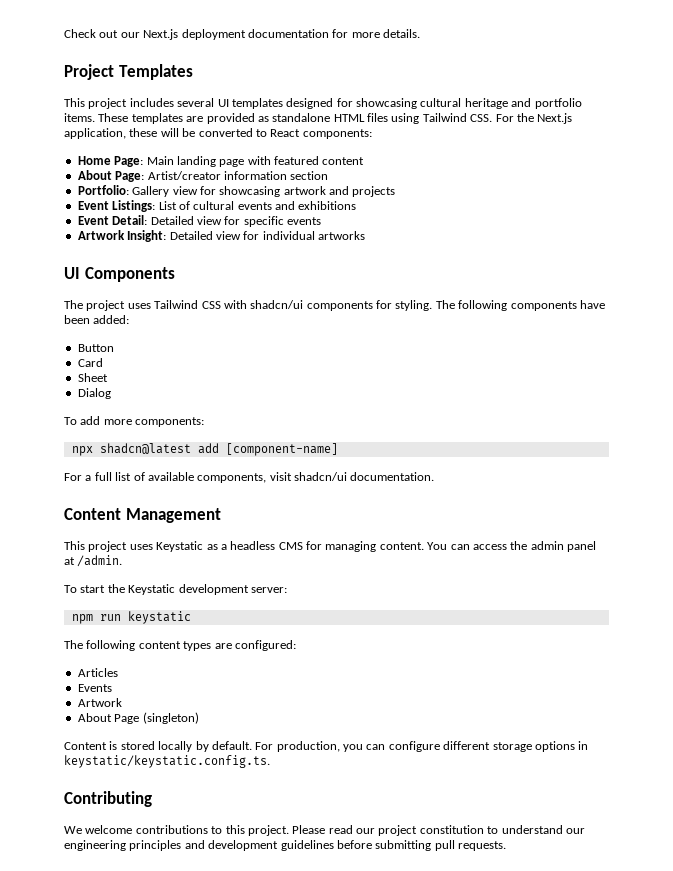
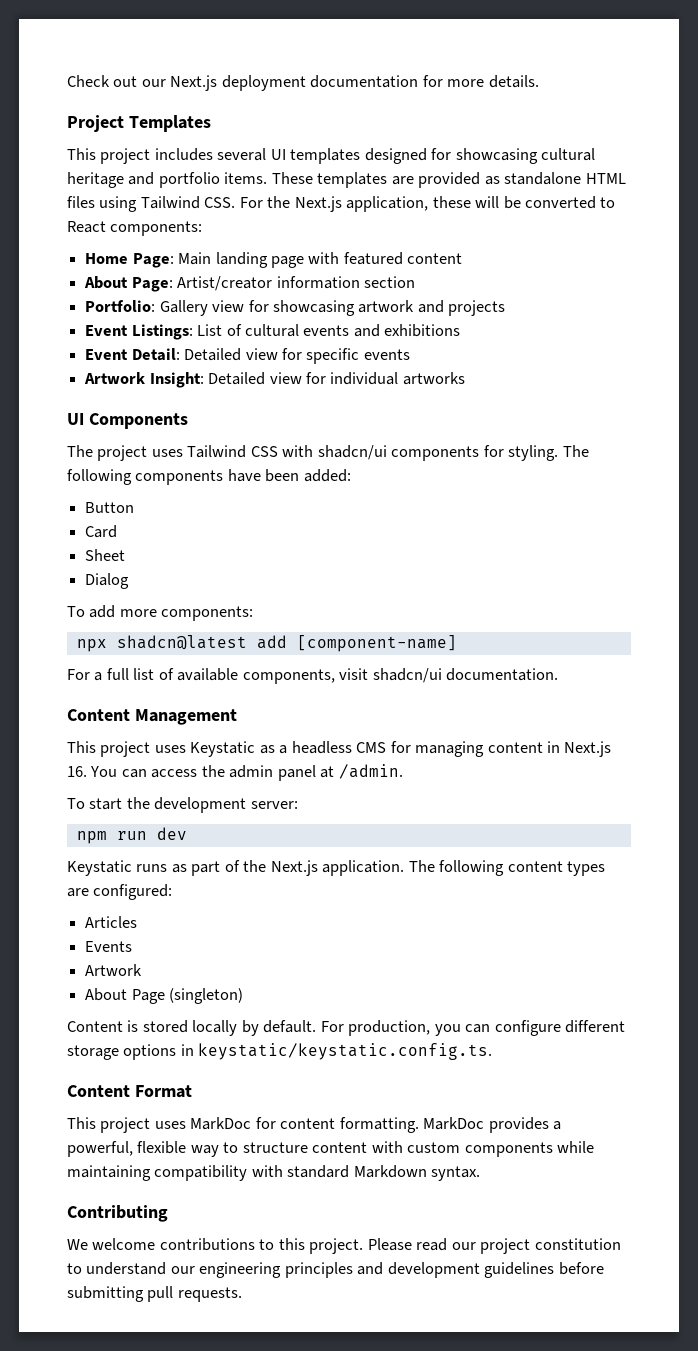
- This project uses Keystatic as a headless CMS for managing content. You can access the admin panel at /admin.
+ This project uses Keystatic as a headless CMS for managing content in Next.js 16. You can access the admin panel at /admin.
- To start the Keystatic development server:
+ To start the development server:
- npm run keystatic
- The following content types are configured:
+ npm run dev
+ Keystatic runs as part of the Next.js application. The following content types are configured:
+ Content Format
+ This project uses MarkDoc for content formatting. MarkDoc provides a powerful, flexible way to structure content with custom components while maintaining compatibility with standard Markdown syntax.

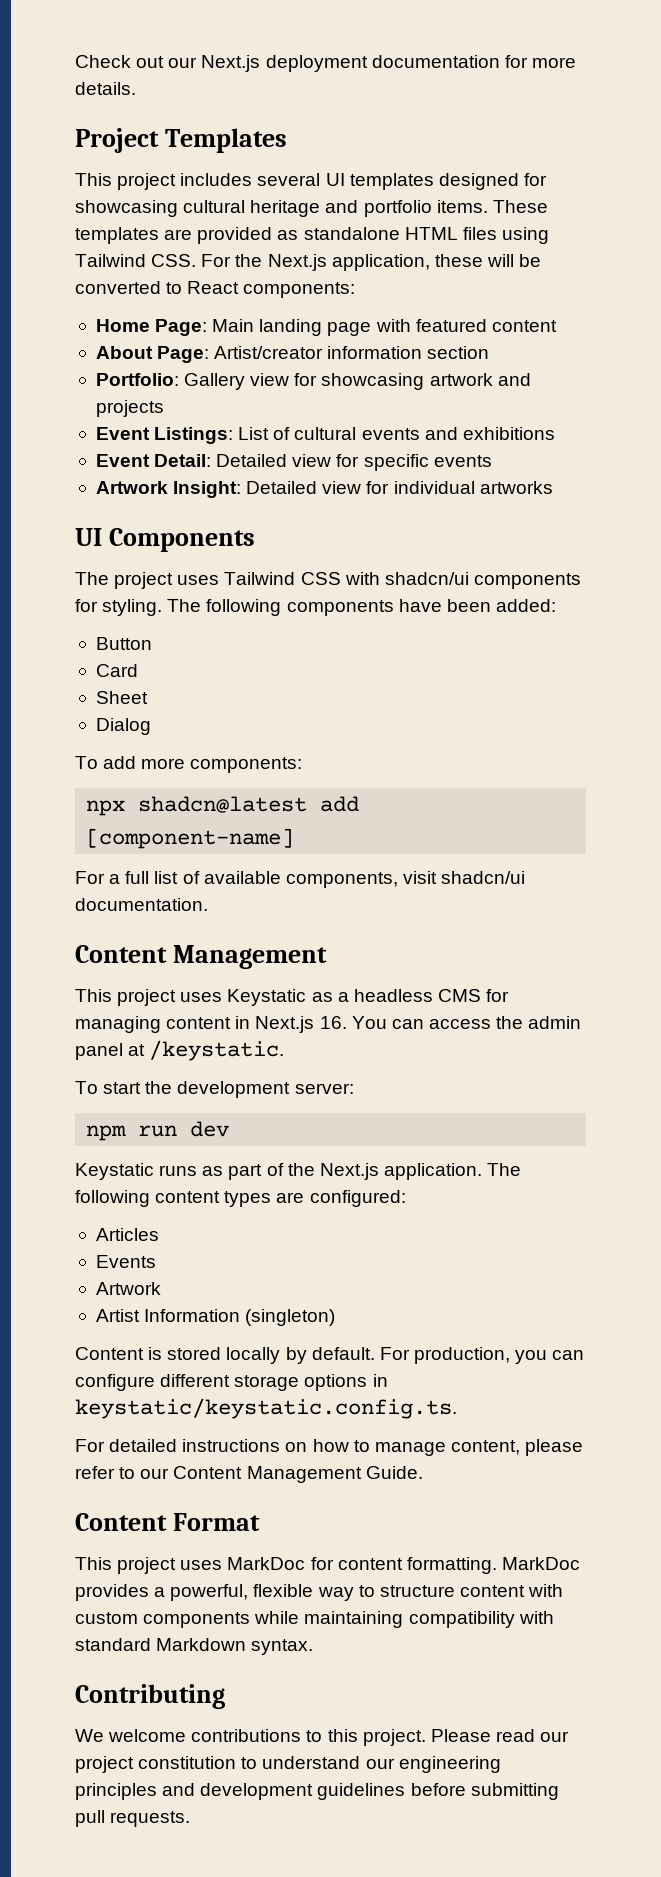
- This project uses Keystatic as a headless CMS for managing content in Next.js 16. You can access the admin panel at /admin.
+ This project uses Keystatic as a headless CMS for managing content in Next.js 16. You can access the admin panel at /keystatic.
- About Page (singleton)
+ Artist Information (singleton)
+ For detailed instructions on how to manage content, please refer to our Content Management Guide.

